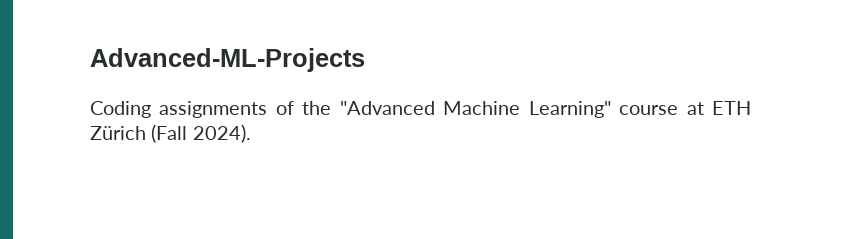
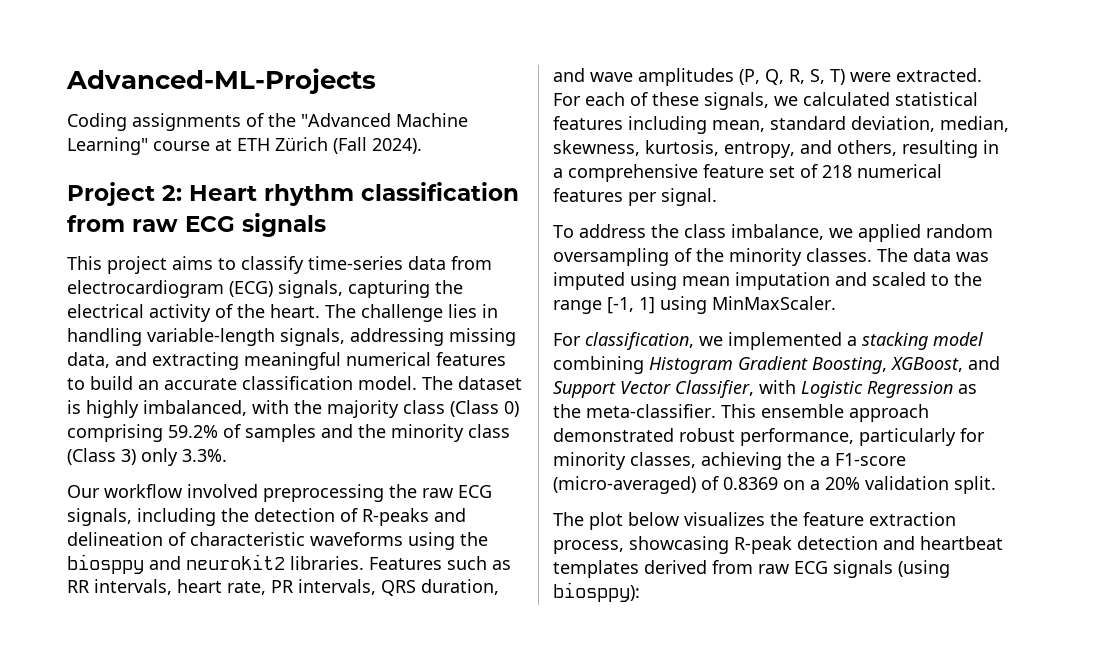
+ Project 2: Heart rhythm classification from raw ECG signals
+ This project aims to classify time-series data from electrocardiogram (ECG) signals, capturing the electrical activity of the heart. The challenge lies in handling variable-length signals, addressing missing data, and extracting meaningful numerical features to build an accurate classification model. The dataset is highly imbalanced, with the majority class (Class 0) comprising 59.2% of samples and the minority class (Class 3) only 3.3%.
+ Our workflow involved preprocessing the raw ECG signals, including the detection of R-peaks and delineation of characteristic waveforms using the biosppy and neurokit2 libraries. Features such as RR intervals, heart rate, PR intervals, QRS duration, and wave amplitudes (P, Q, R, S, T) were extracted. For each of these signals, we calculated statistical features including mean, standard deviation, median, skewness, kurtosis, entropy, and others, resulting in a comprehensive feature set of 218 numerical features per signal.
+ To address the class imbalance, we applied random oversampling of the minority classes. The data was imputed using mean imputation and scaled to the range [-1, 1] using MinMaxScaler.
+ For classification, we implemented a stacking model combining Histogram Gradient Boosting, XGBoost, and Support Vector Classifier, with Logistic Regression as the meta-classifier. This ensemble approach demonstrated robust performance, particularly for minority classes, achieving the a F1-score (micro-averaged) of 0.8369 on a 20% validation split.
+ The plot below visualizes the feature extraction process, showcasing R-peak detection and heartbeat templates derived from raw ECG signals (using biosppy):

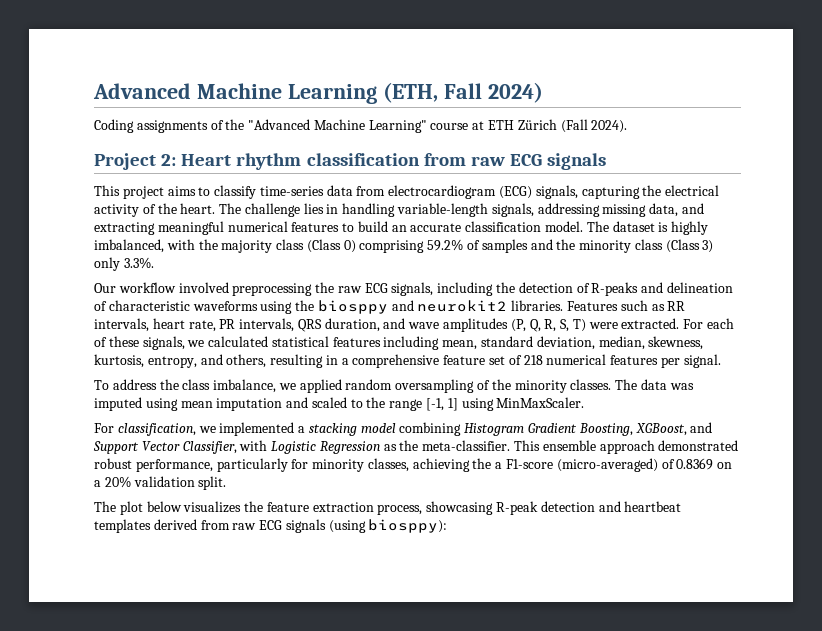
- Advanced-ML-Projects
+ Advanced Machine Learning (ETH, Fall 2024)

